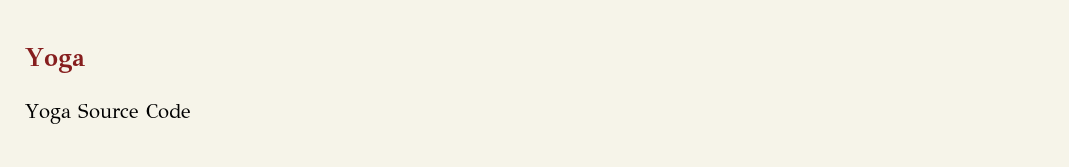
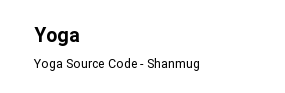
- Yoga Source Code
+ Yoga Source Code - Shanmug

